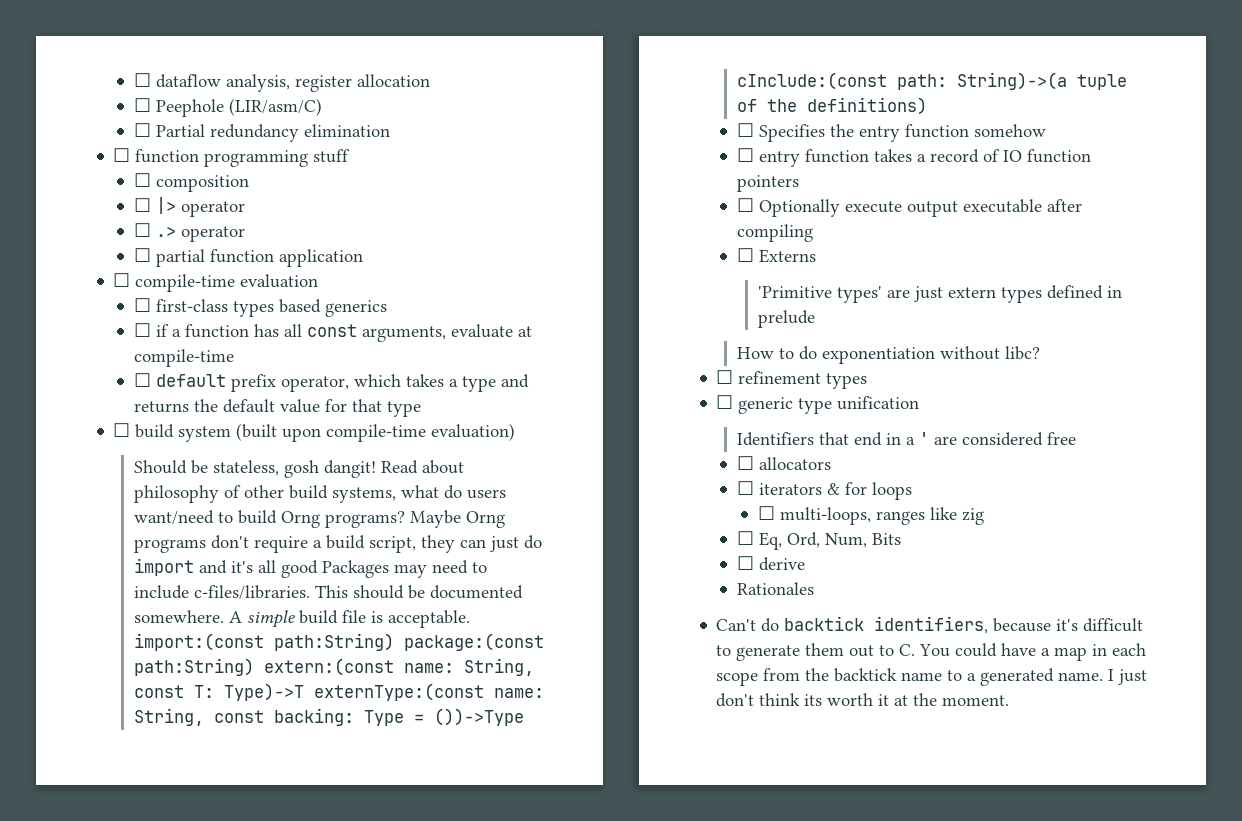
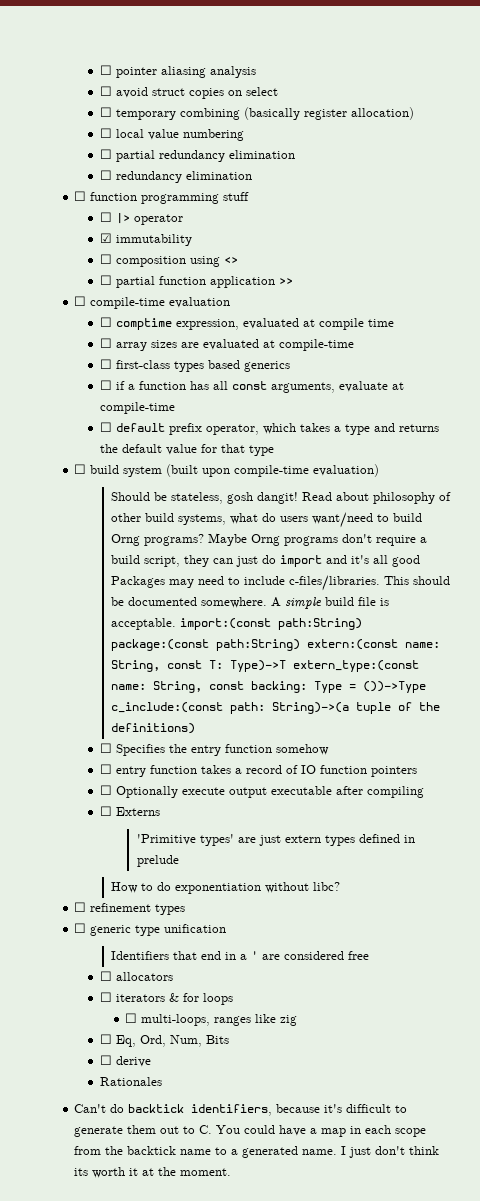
- ☐ dataflow analysis, register allocation
- ☐ Peephole (LIR/asm/C)
- ☐ Partial redundancy elimination
+ ☐ pointer aliasing analysis
+ ☐ avoid struct copies on select
+ ☐ temporary combining (basically register allocation)
+ ☐ local value numbering
+ ☐ partial redundancy elimination
+ ☐ redundancy elimination
- ☐ composition
- ☐ .> operator
+ ☑ immutability
+ ☐ composition using <>
- ☐ partial function application
+ ☐ partial function application >>
+ ☐ comptime expression, evaluated at compile time
+ ☐ array sizes are evaluated at compile-time
- A simple build file is acceptable. import:(const path:String) package:(const path:String) extern:(const name: String, const T: Type)->T externType:(const name: String, const backing: Type = ())->Type cInclude:(const path: String)->(a tuple of the definitions)
+ A simple build file is acceptable. import:(const path:String) package:(const path:String) extern:(const name: String, const T: Type)->T extern_type:(const name: String, const backing: Type = ())->Type c_include:(const path: String)->(a tuple of the definitions)

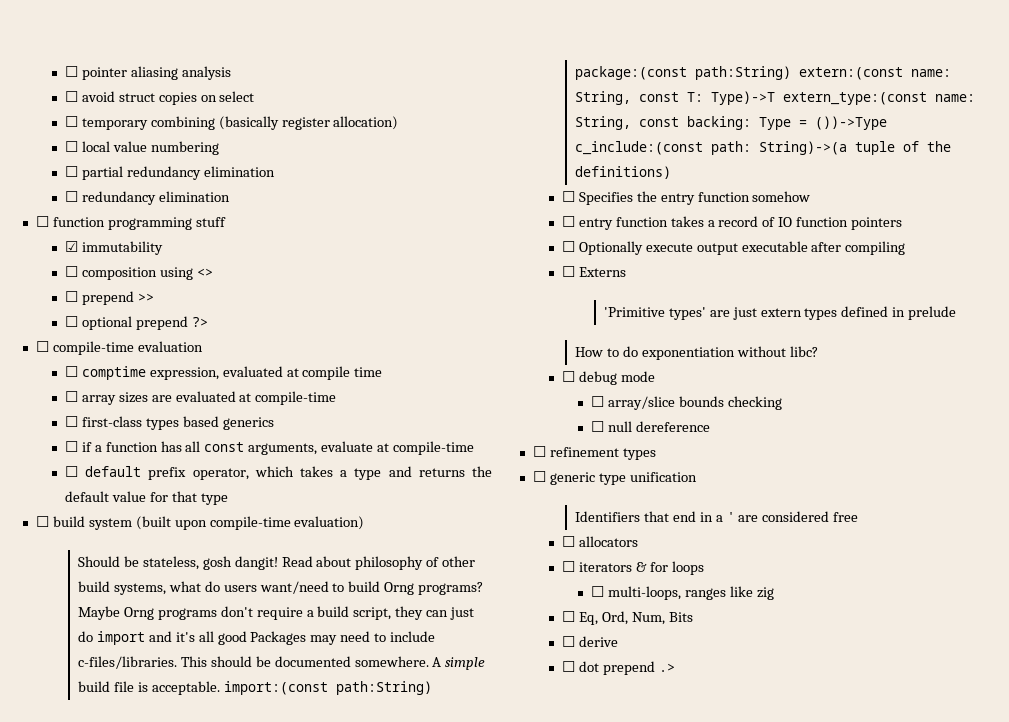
- ☐ |> operator
- ☐ partial function application >>
+ ☐ prepend >>
+ ☐ optional prepend ?>
+ ☐ debug mode
+ ☐ array/slice bounds checking
+ ☐ null dereference
- Rationales
- Can't do backtick identifiers, because it's difficult to generate them out to C. You could have a map in each scope from the backtick name to a generated name. I just don't think its worth it at the moment.
+ ☐ dot prepend .>

